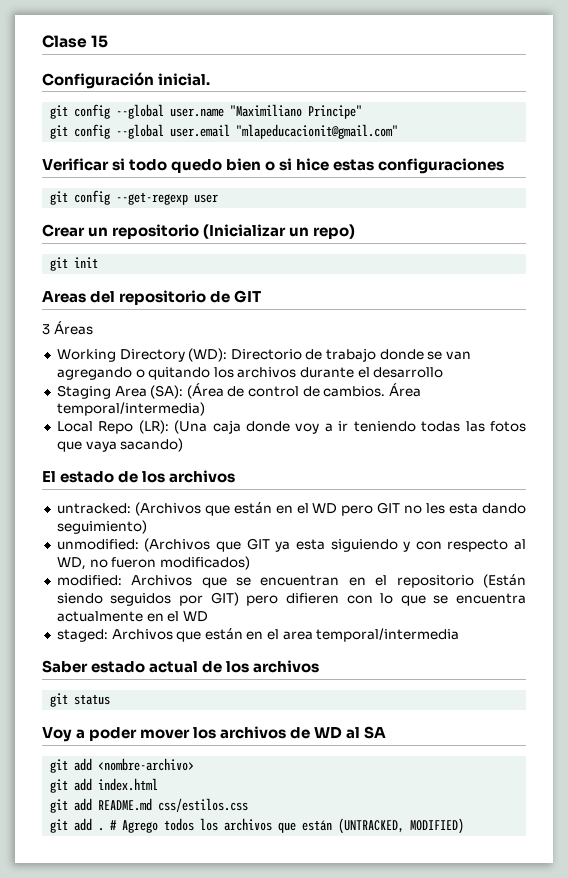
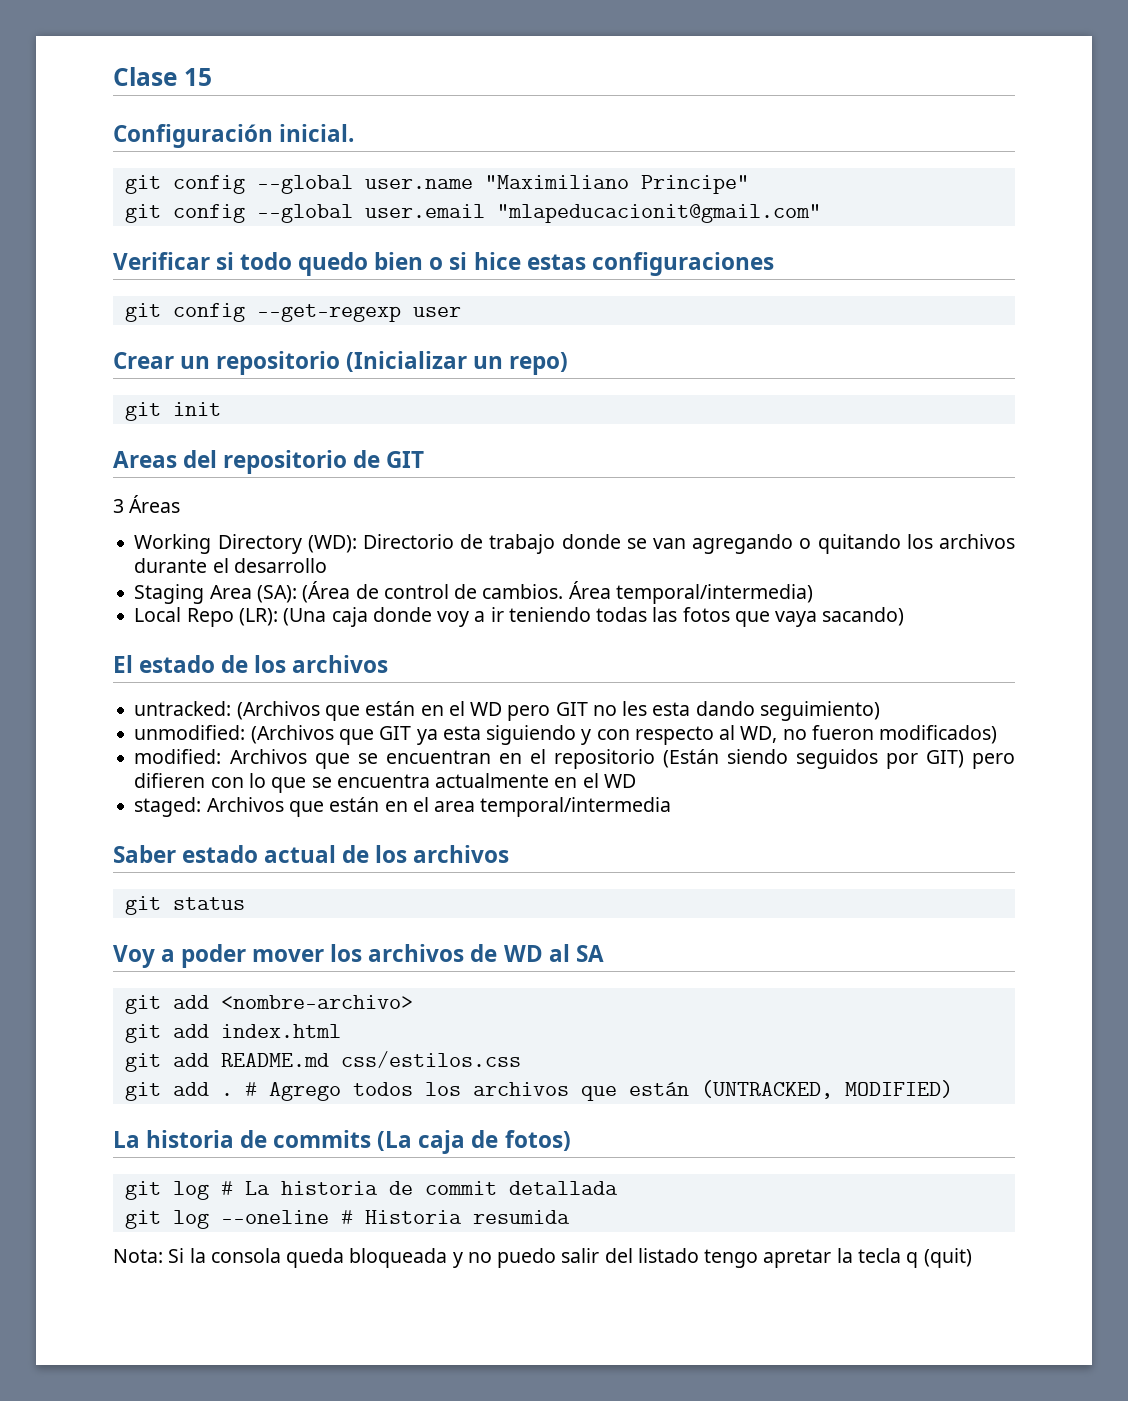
+ La historia de commits (La caja de fotos)
+ git log # La historia de commit detallada
+ git log --oneline # Historia resumida
+ Nota: Si la consola queda bloqueada y no puedo salir del listado tengo apretar la tecla q (quit)

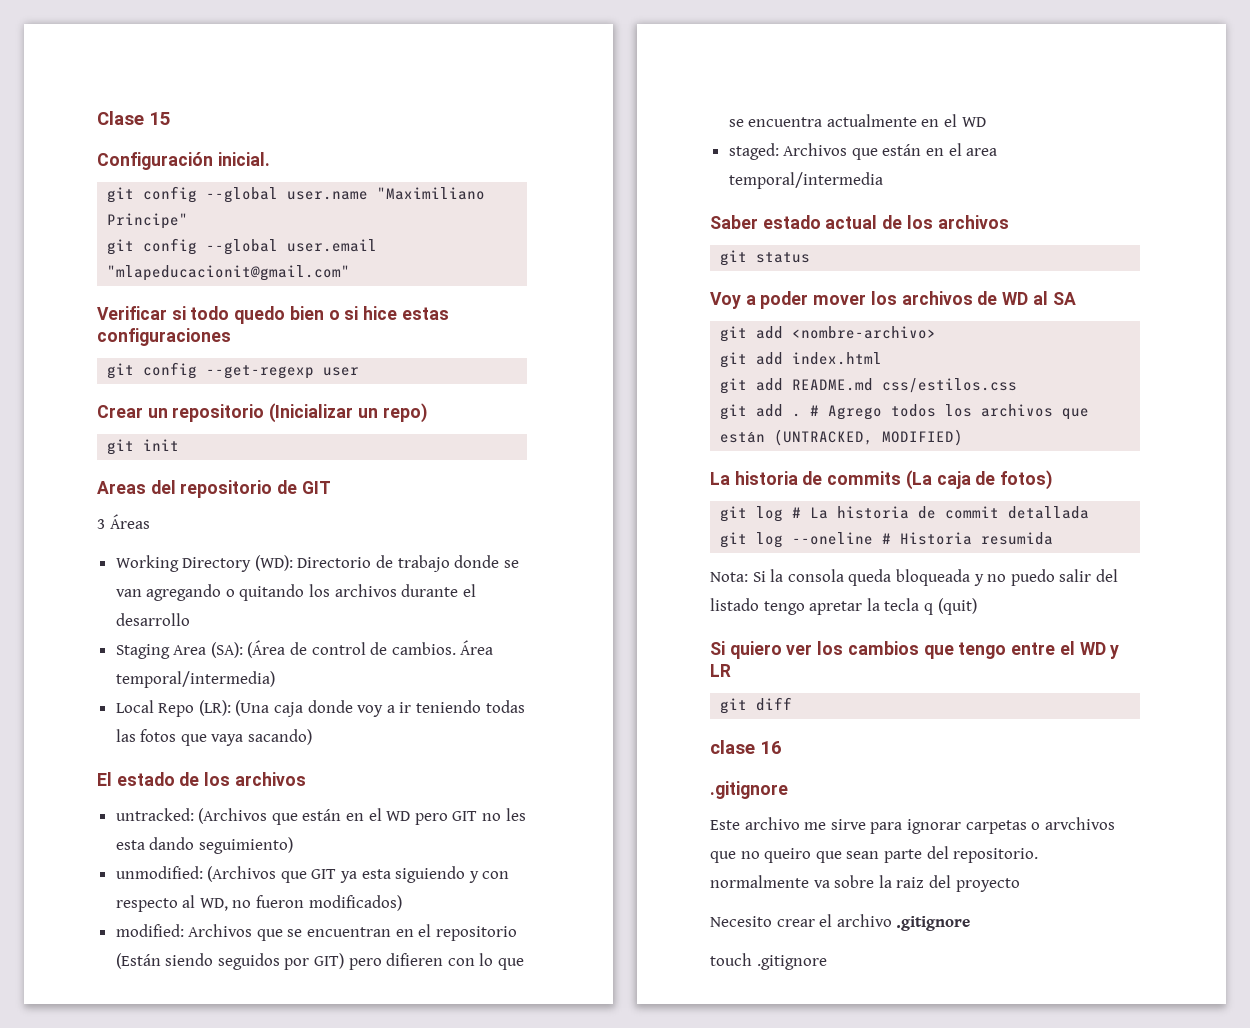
+ Si quiero ver los cambios que tengo entre el WD y LR
+ git diff
+ clase 16
+ .gitignore
+ Este archivo me sirve para ignorar carpetas o arvchivos que no queiro que sean parte del repositorio. normalmente va sobre la raiz del proyecto
+ Necesito crear el archivo .gitignore
+ touch .gitignore

